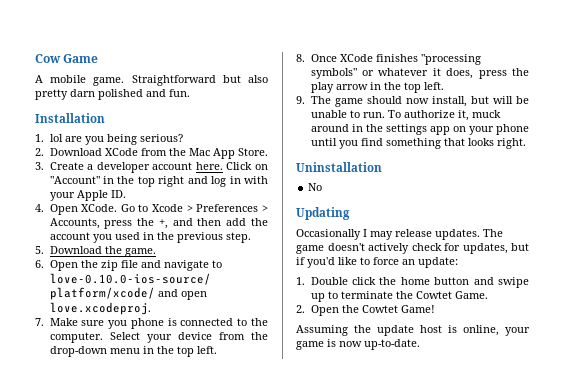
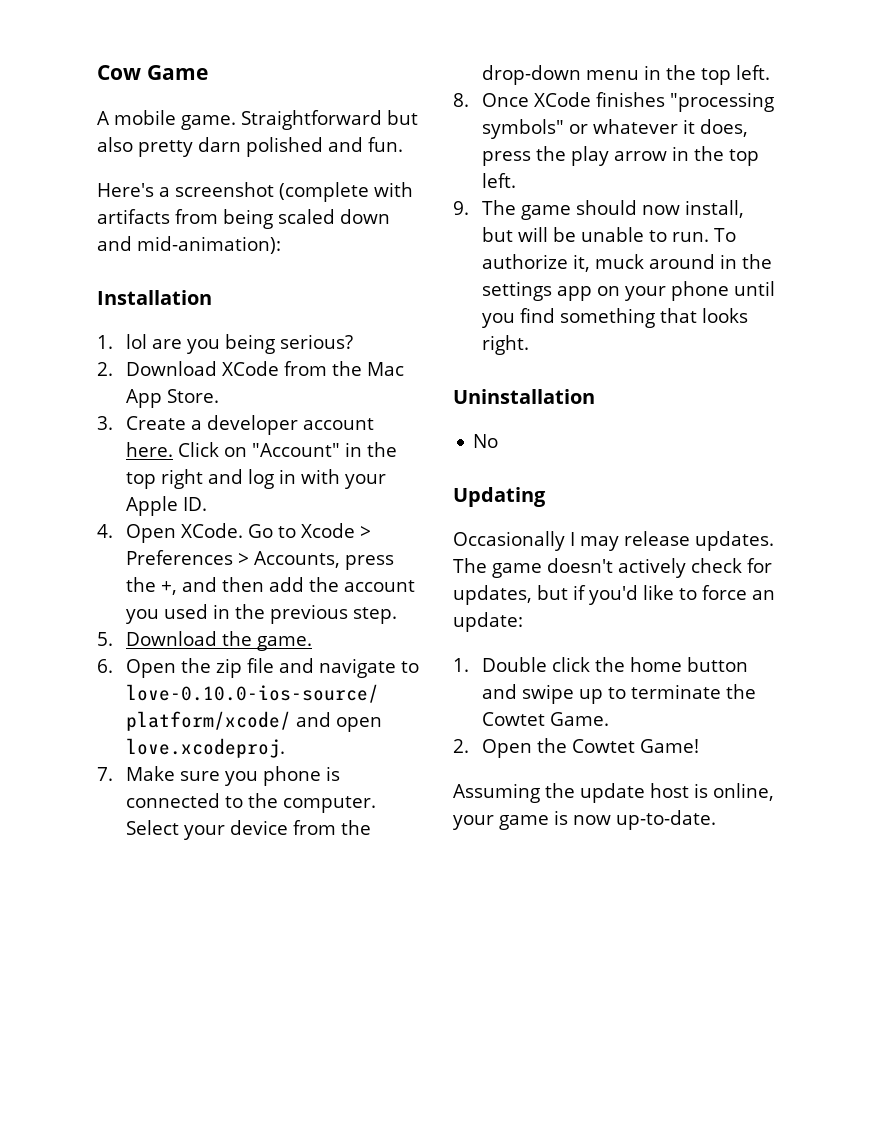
+ Here's a screenshot (complete with artifacts from being scaled down and mid-animation):

